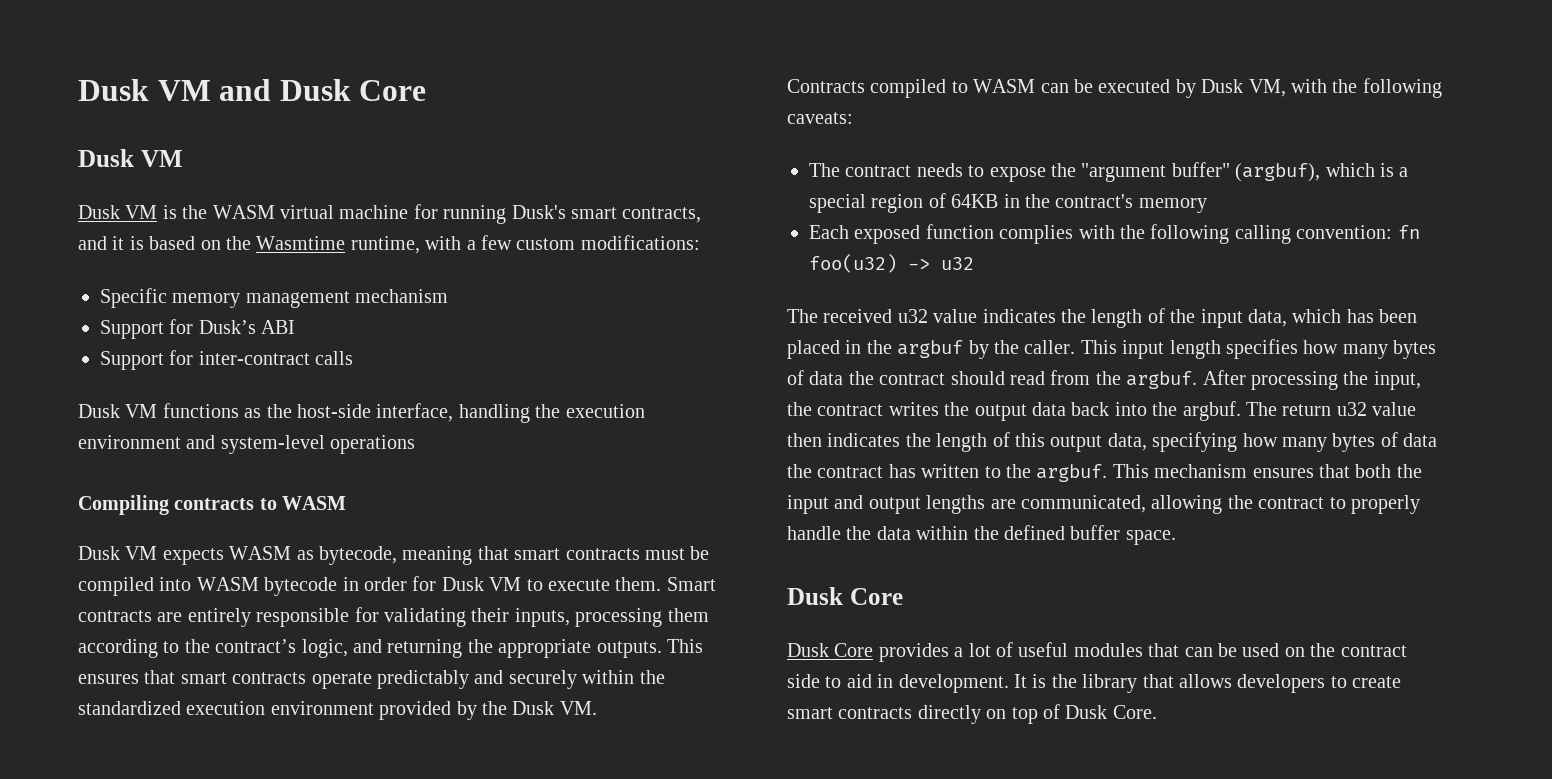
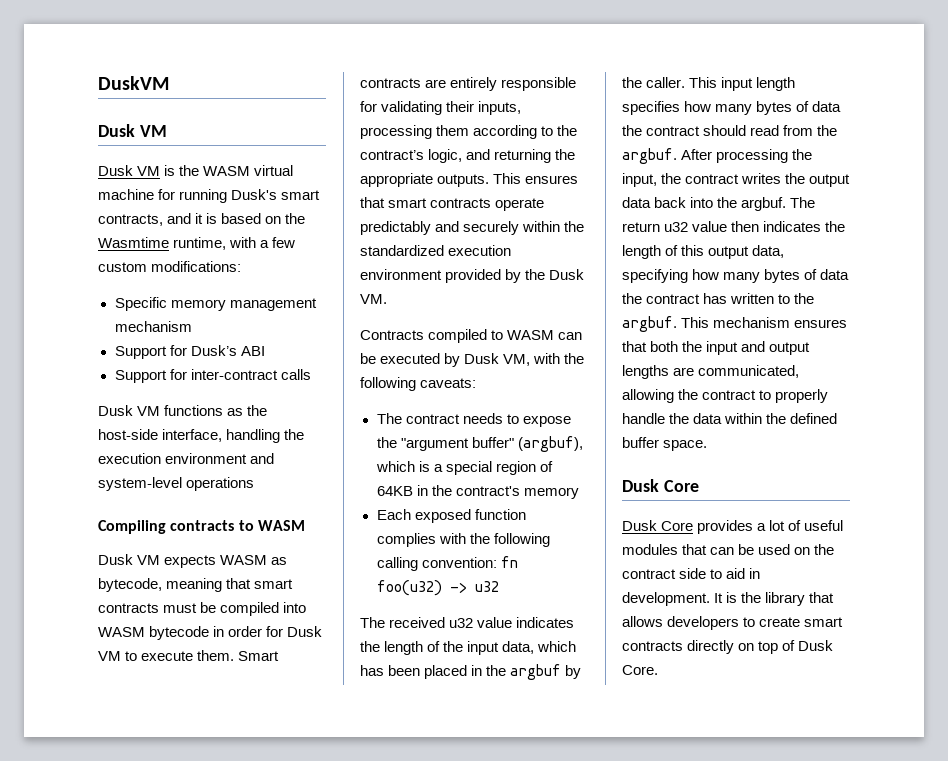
- Dusk VM and Dusk Core
+ DuskVM

